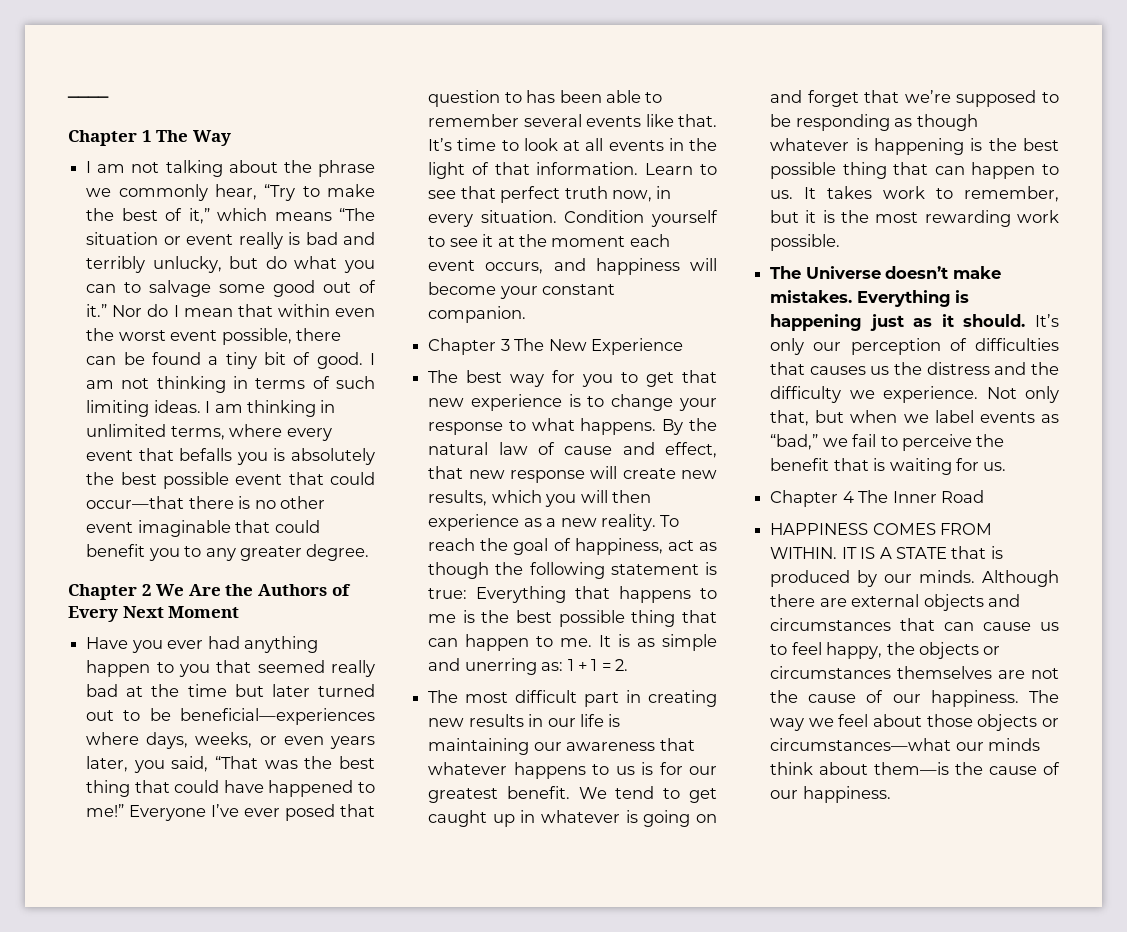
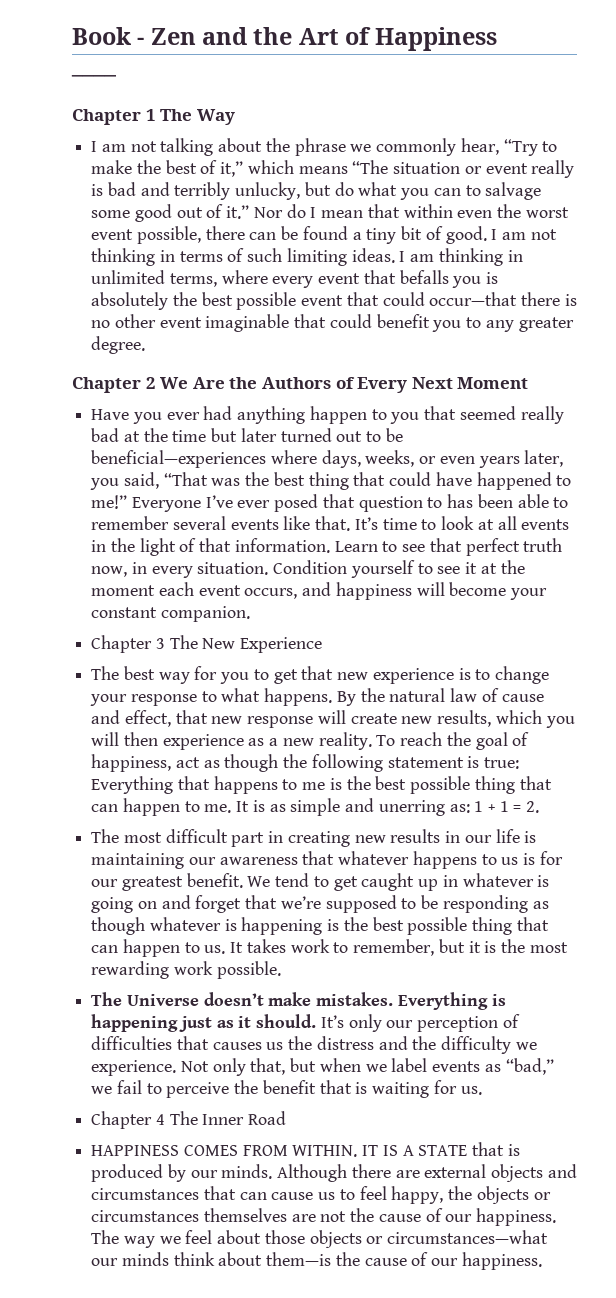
+ Book - Zen and the Art of Happiness

